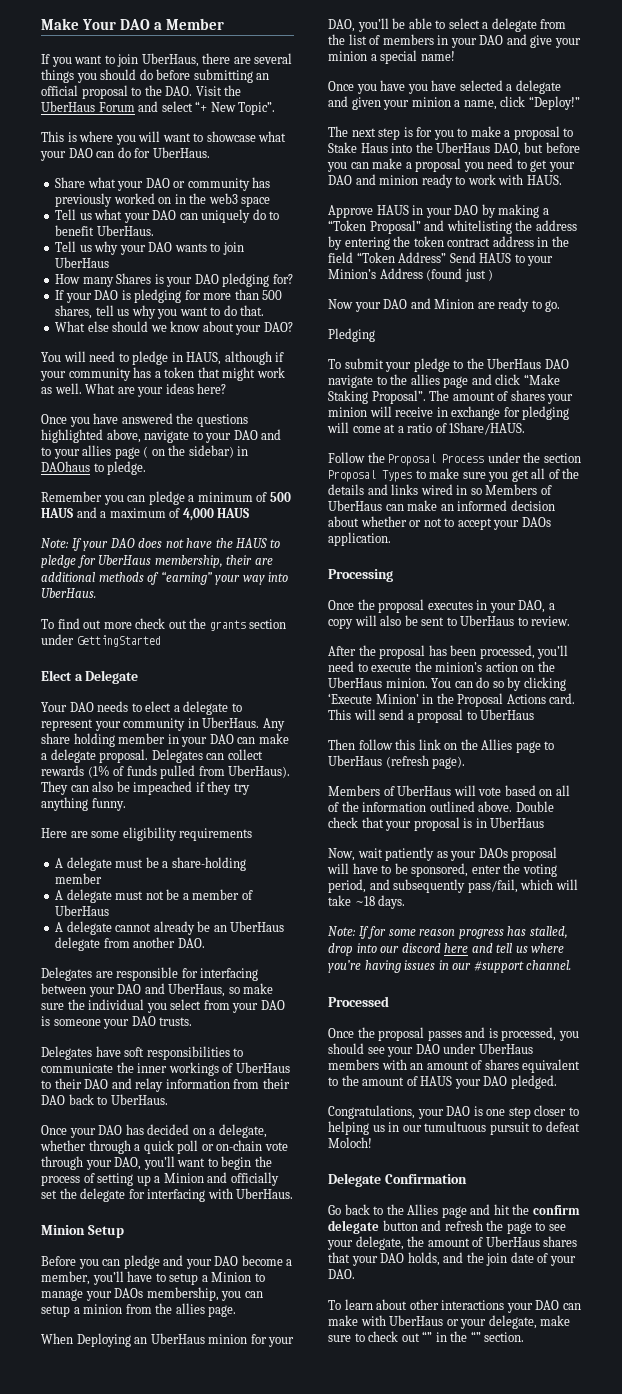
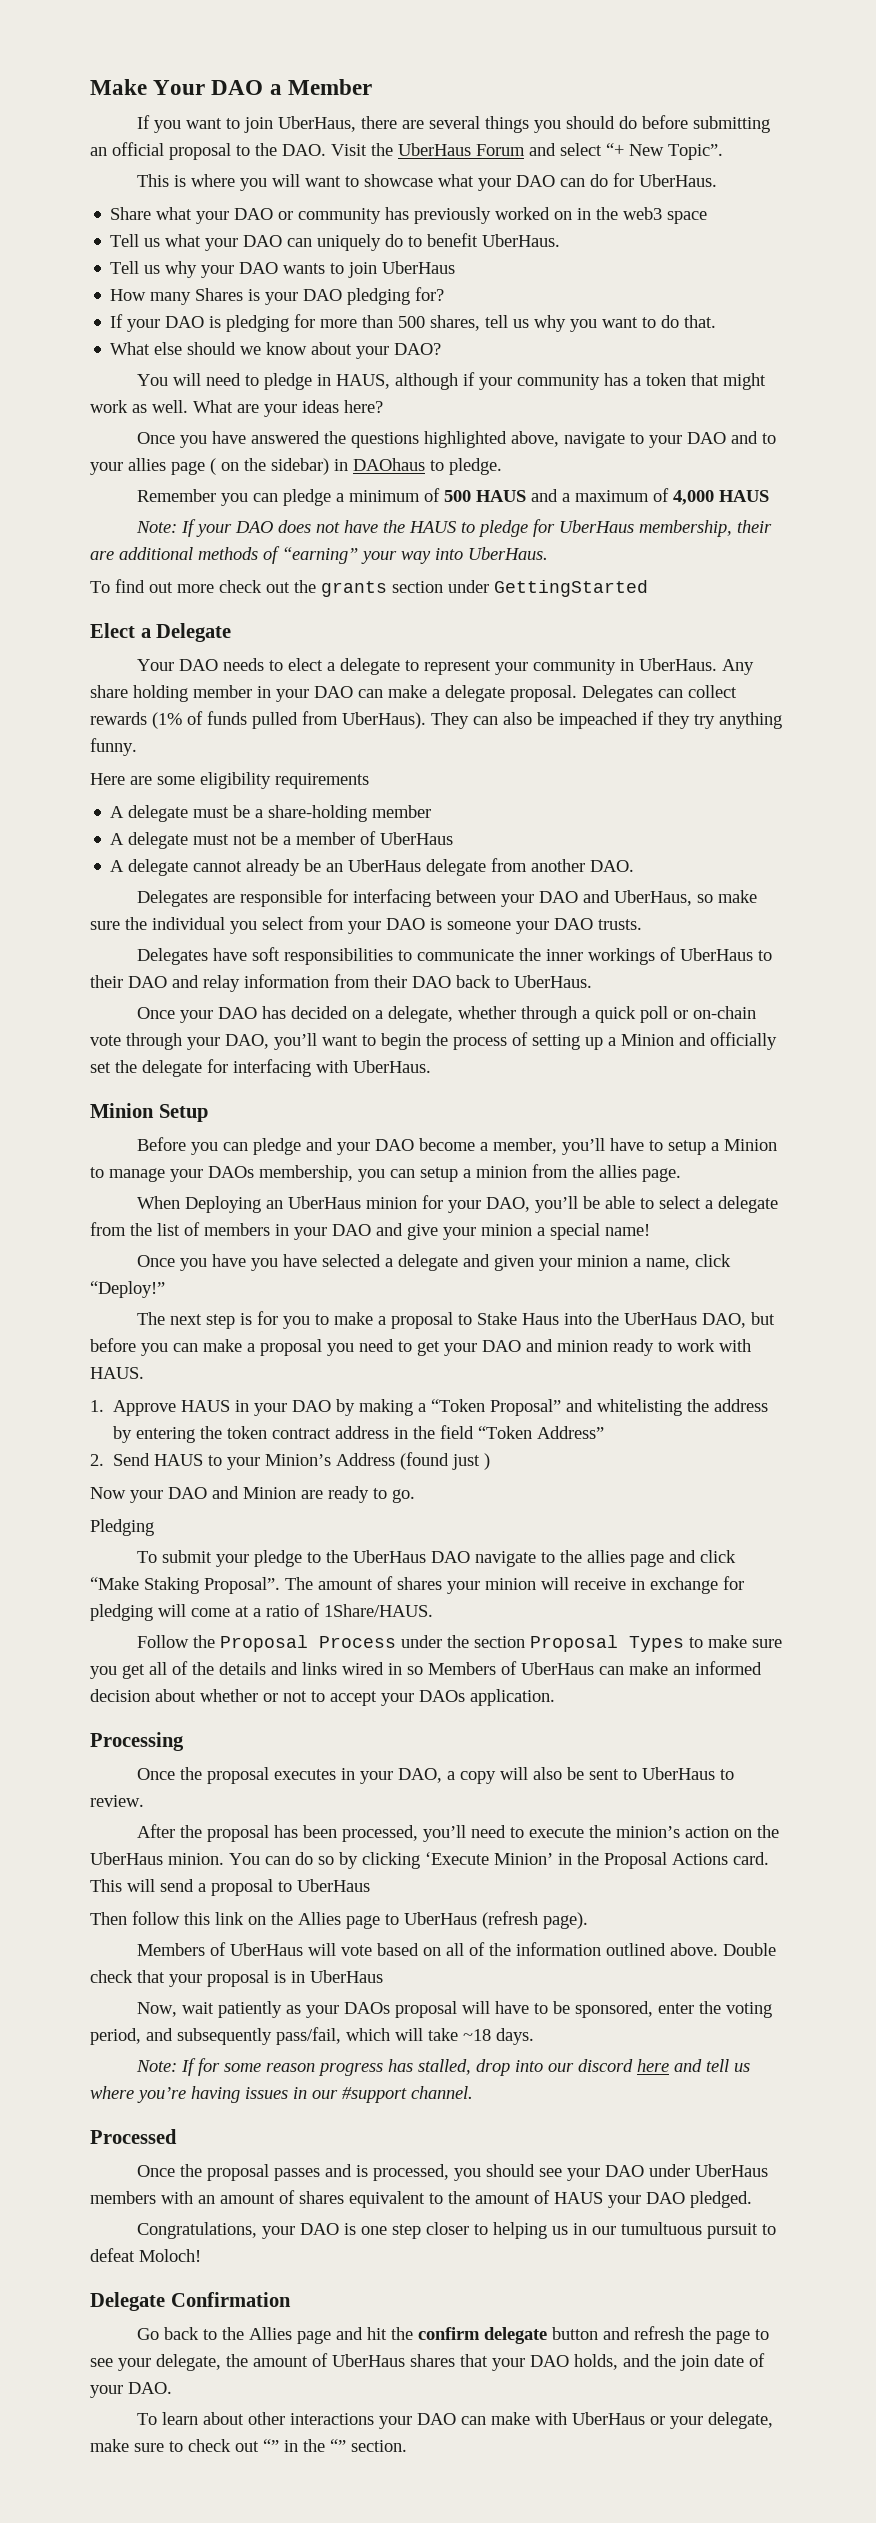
- Approve HAUS in your DAO by making a “Token Proposal” and whitelisting the address by entering the token contract address in the field “Token Address” Send HAUS to your Minion’s Address (found just )
+ 1. Approve HAUS in your DAO by making a “Token Proposal” and whitelisting the address by entering the token contract address in the field “Token Address”
+ 2. Send HAUS to your Minion’s Address (found just )

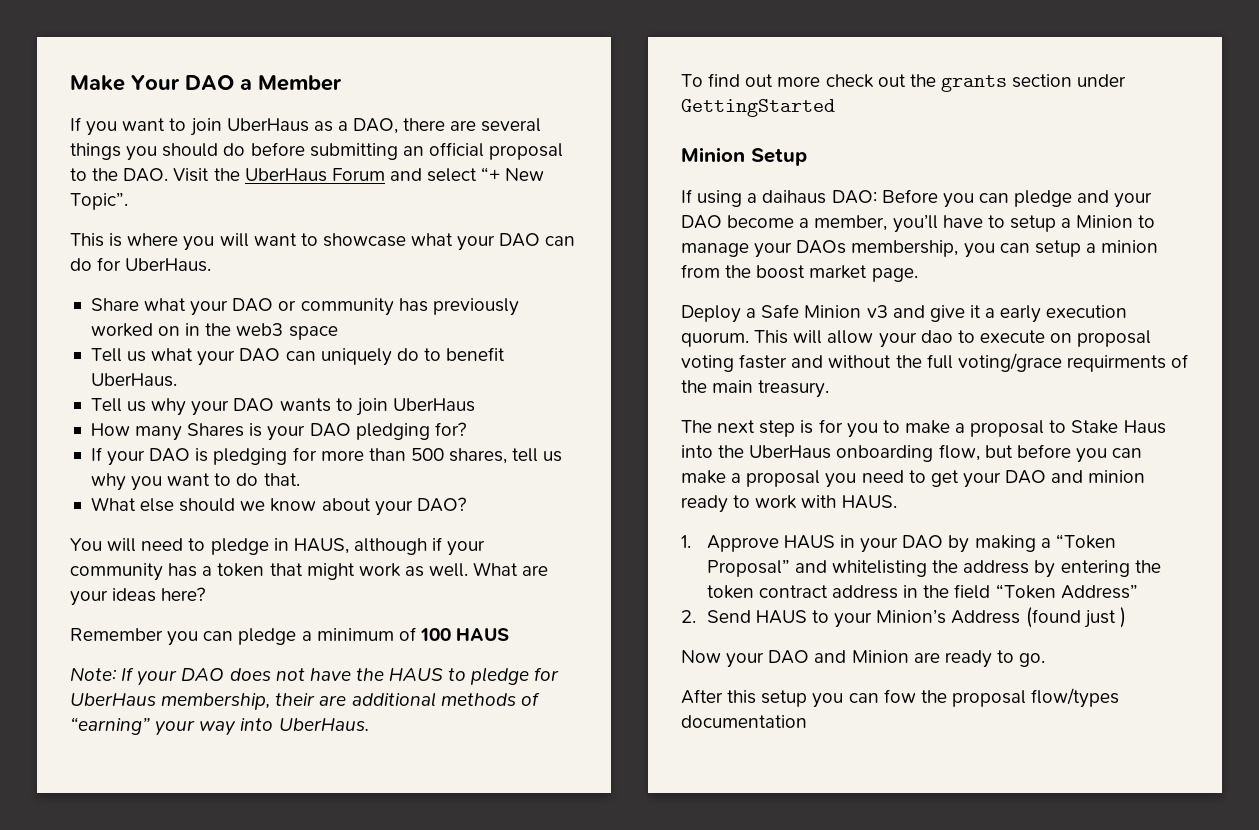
- If you want to join UberHaus, there are several things you should do before submitting an official proposal to the DAO. Visit the UberHaus Forum and select “+ New Topic”.
+ If you want to join UberHaus as a DAO, there are several things you should do before submitting an official proposal to the DAO. Visit the UberHaus Forum and select “+ New Topic”.
- Once you have answered the questions highlighted above, navigate to your DAO and to your allies page ( on the sidebar) in DAOhaus to pledge.
- Remember you can pledge a minimum of 500 HAUS and a maximum of 4,000 HAUS
+ Remember you can pledge a minimum of 100 HAUS
- Elect a Delegate
- Your DAO needs to elect a delegate to represent your community in UberHaus. Any share holding member in your DAO can make a delegate proposal. Delegates can collect rewards (1% of funds pulled from UberHaus). They can also be impeached if they try anything funny.
- Here are some eligibility requirements
- A delegate must be a share-holding member
- A delegate must not be a member of UberHaus
- A delegate cannot already be an UberHaus delegate from another DAO.
- Delegates are responsible for interfacing between your DAO and UberHaus, so make sure the individual you select from your DAO is someone your DAO trusts.
- Delegates have soft responsibilities to communicate the inner workings of UberHaus to their DAO and relay information from their DAO back to UberHaus.
- Once your DAO has decided on a delegate, whether through a quick poll or on-chain vote through your DAO, you’ll want to begin the process of setting up a Minion and officially set the delegate for interfacing with UberHaus.
  Minion Setup
- Before you can pledge and your DAO become a member, you’ll have to setup a Minion to manage your DAOs membership, you can setup a minion from the allies page.
+ If using a daihaus DAO: Before you can pledge and your DAO become a member, you’ll have to setup a Minion to manage your DAOs membership, you can setup a minion from the boost market page.
- When Deploying an UberHaus minion for your DAO, you’ll be able to select a delegate from the list of members in your DAO and give your minion a special name!
- Once you have you have selected a delegate and given your minion a name, click “Deploy!”
+ Deploy a Safe Minion v3 and give it a early execution quorum. This will allow your dao to execute on proposal voting faster and without the full voting/grace requirments of the main treasury.
- The next step is for you to make a proposal to Stake Haus into the UberHaus DAO, but before you can make a proposal you need to get your DAO and minion ready to work with HAUS.
+ The next step is for you to make a proposal to Stake Haus into the UberHaus onboarding flow, but before you can make a proposal you need to get your DAO and minion ready to work with HAUS.
- Pledging
- To submit your pledge to the UberHaus DAO navigate to the allies page and click “Make Staking Proposal”. The amount of shares your minion will receive in exchange for pledging will come at a ratio of 1Share/HAUS.
- Follow the Proposal Process under the section Proposal Types to make sure you get all of the details and links wired in so Members of UberHaus can make an informed decision about whether or not to accept your DAOs application.
- Processing
- Once the proposal executes in your DAO, a copy will also be sent to UberHaus to review.
- After the proposal has been processed, you’ll need to execute the minion’s action on the UberHaus minion. You can do so by clicking ‘Execute Minion’ in the Proposal Actions card. This will send a proposal to UberHaus
- Then follow this link on the Allies page to UberHaus (refresh page).
- Members of UberHaus will vote based on all of the information outlined above. Double check that your proposal is in UberHaus
- Now, wait patiently as your DAOs proposal will have to be sponsored, enter the voting period, and subsequently pass/fail, which will take ~18 days.
- Note: If for some reason progress has stalled, drop into our discord here and tell us where you’re having issues in our #support channel.
- Processed
- Once the proposal passes and is processed, you should see your DAO under UberHaus members with an amount of shares equivalent to the amount of HAUS your DAO pledged.
- Congratulations, your DAO is one step closer to helping us in our tumultuous pursuit to defeat Moloch!
- Delegate Confirmation
- Go back to the Allies page and hit the confirm delegate button and refresh the page to see your delegate, the amount of UberHaus shares that your DAO holds, and the join date of your DAO.
- To learn about other interactions your DAO can make with UberHaus or your delegate, make sure to check out “” in the “” section.
+ After this setup you can fow the proposal flow/types documentation

